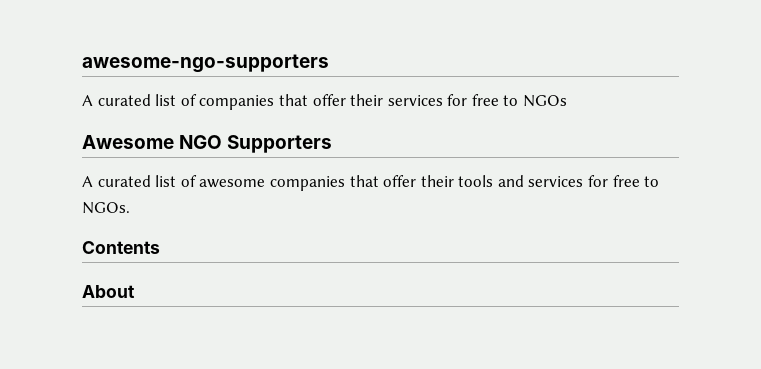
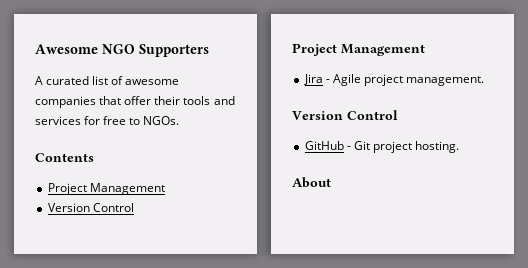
- awesome-ngo-supporters
- A curated list of companies that offer their services for free to NGOs
  Contents
+ Project Management
+ Version Control
+ Project Management
+ Jira - Agile project management.
+ Version Control
+ GitHub - Git project hosting.

